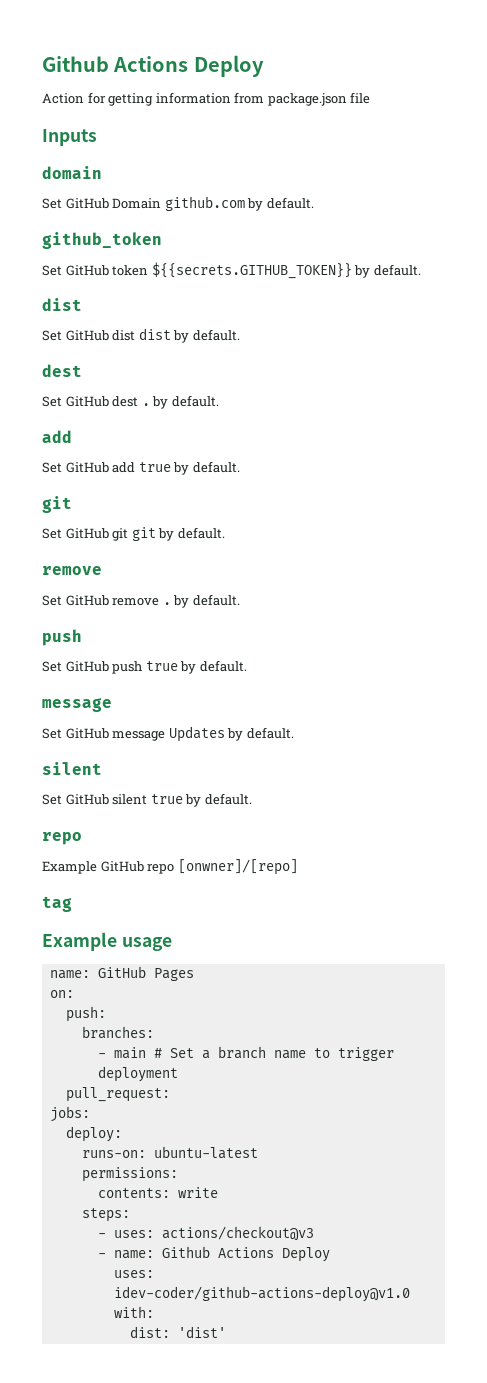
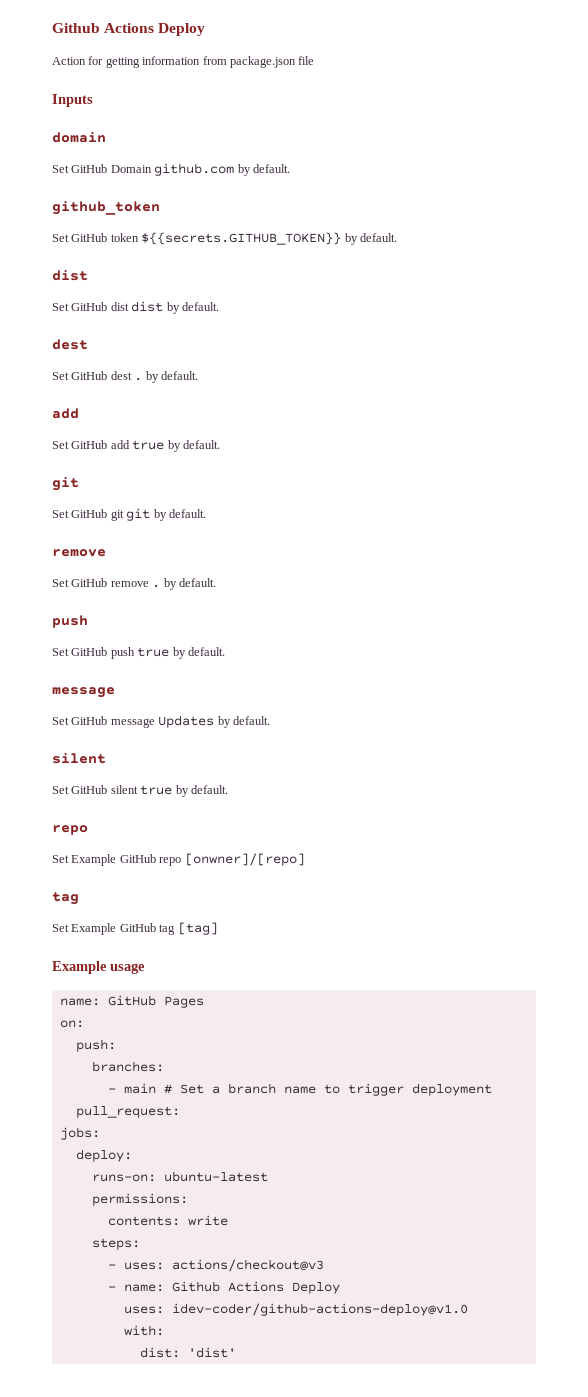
- Example GitHub repo [onwner]/[repo]
+ Set Example GitHub repo [onwner]/[repo]
+ Set Example GitHub tag [tag]

